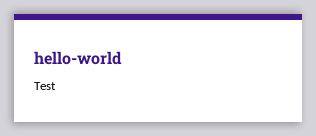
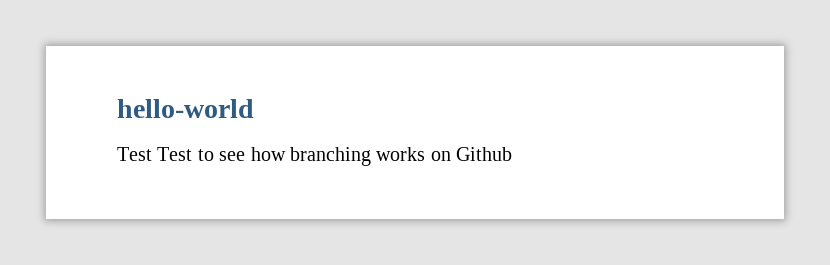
- Test
+ Test Test to see how branching works on Github

